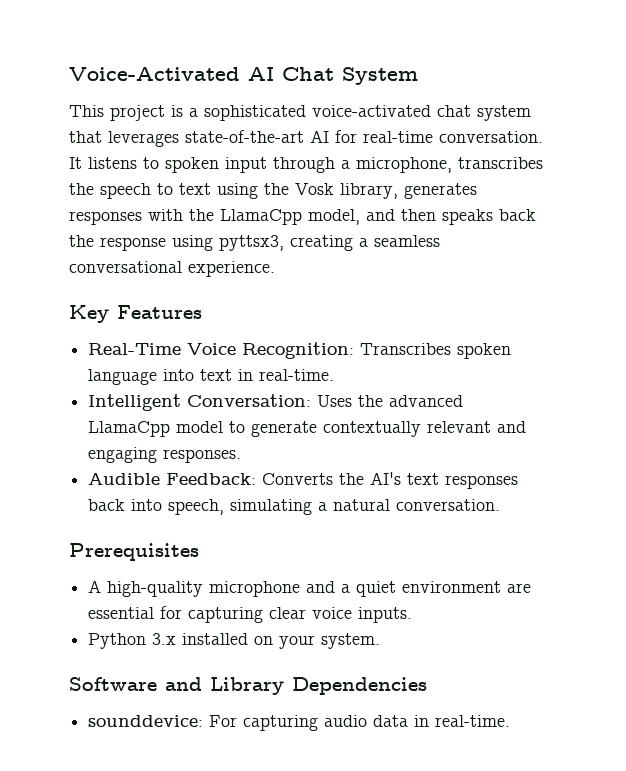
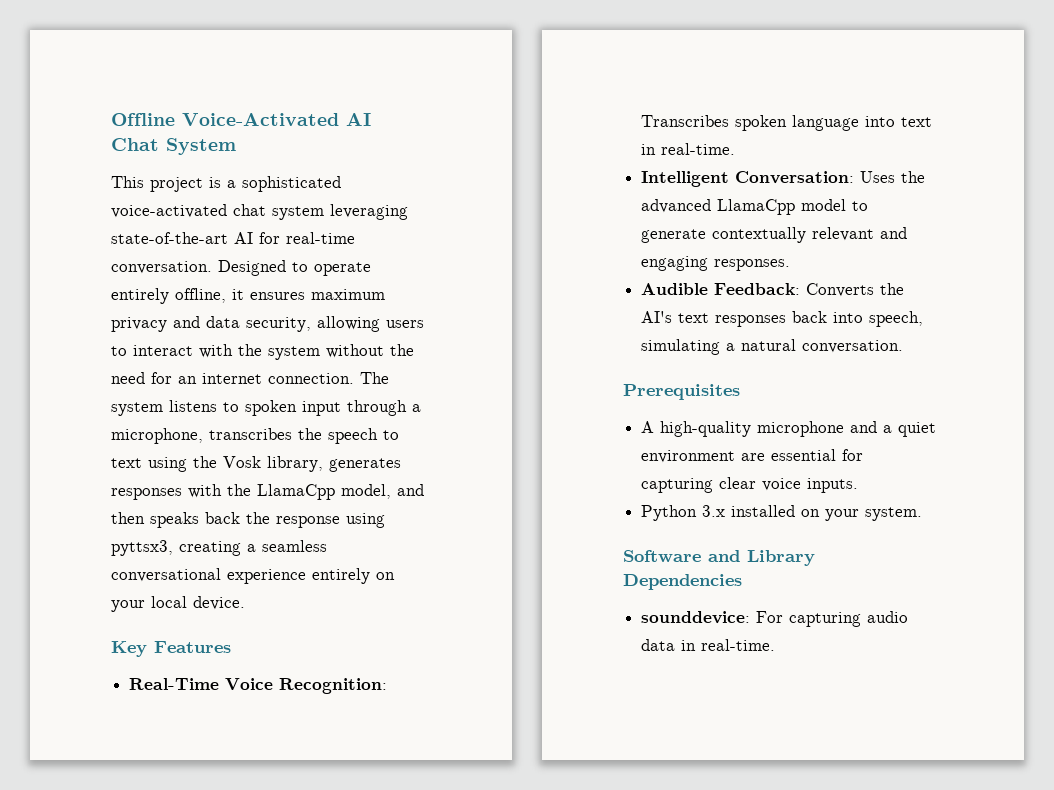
- Voice-Activated AI Chat System
+ Offline Voice-Activated AI Chat System
- This project is a sophisticated voice-activated chat system that leverages state-of-the-art AI for real-time conversation.
+ This project is a sophisticated voice-activated chat system leveraging state-of-the-art AI for real-time conversation.
- It listens to spoken input through a microphone, transcribes the speech to text using the Vosk library, generates responses with the LlamaCpp model, and then speaks back the response using pyttsx3, creating a seamless conversational experience.
+ Designed to operate entirely offline, it ensures maximum privacy and data security, allowing users to interact with the system without the need for an internet connection. The system listens to spoken input through a microphone, transcribes the speech to text using the Vosk library, generates responses with the LlamaCpp model, and then speaks back the response using pyttsx3, creating a seamless conversational experience entirely on your local device.

